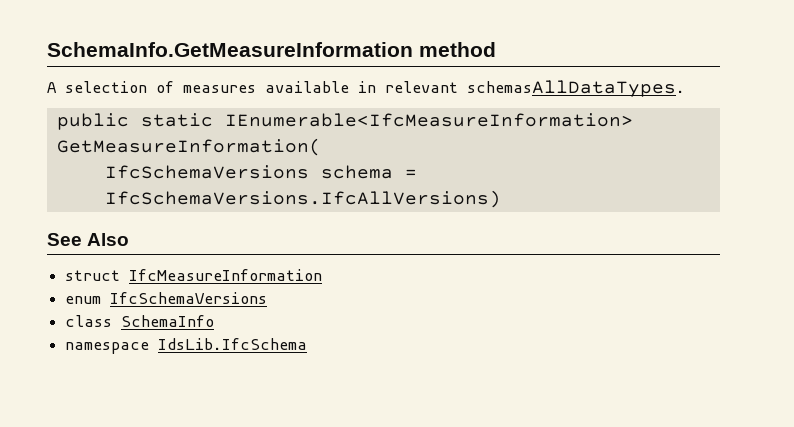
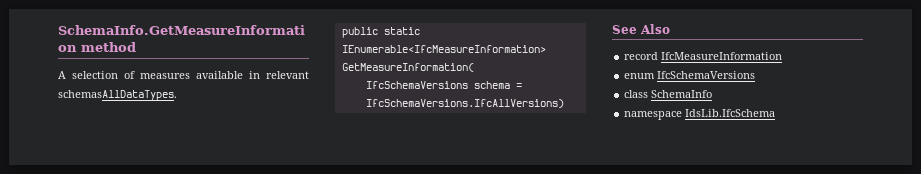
- struct IfcMeasureInformation
+ record IfcMeasureInformation

